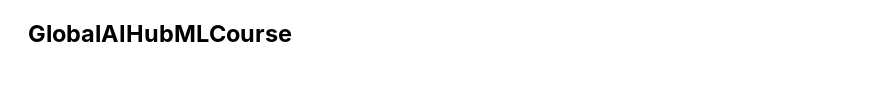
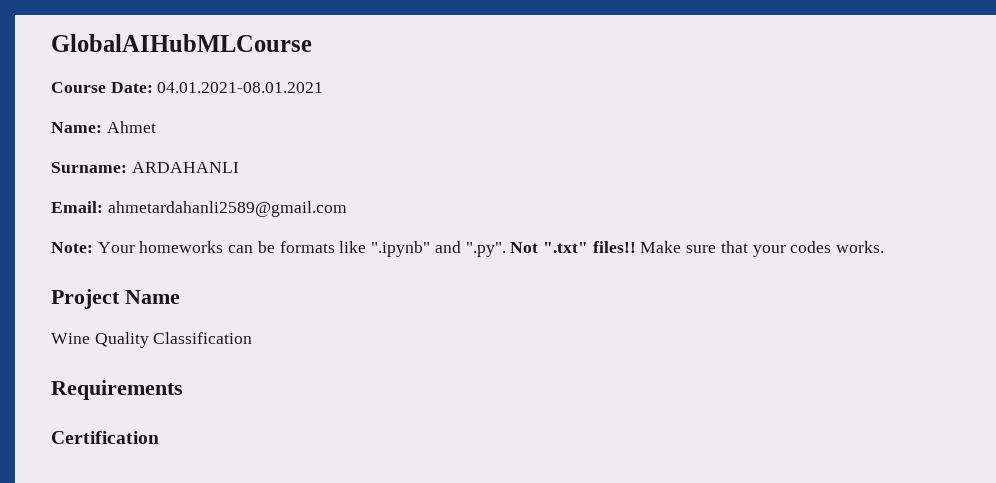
+ Course Date: 04.01.2021-08.01.2021
+ Name: Ahmet
+ Surname: ARDAHANLI
+ Email: ahmetardahanli2589@gmail.com
+ Note: Your homeworks can be formats like ".ipynb" and ".py". Not ".txt" files!! Make sure that your codes works.
+ Project Name
+ Wine Quality Classification
+ Requirements
+ Certification

